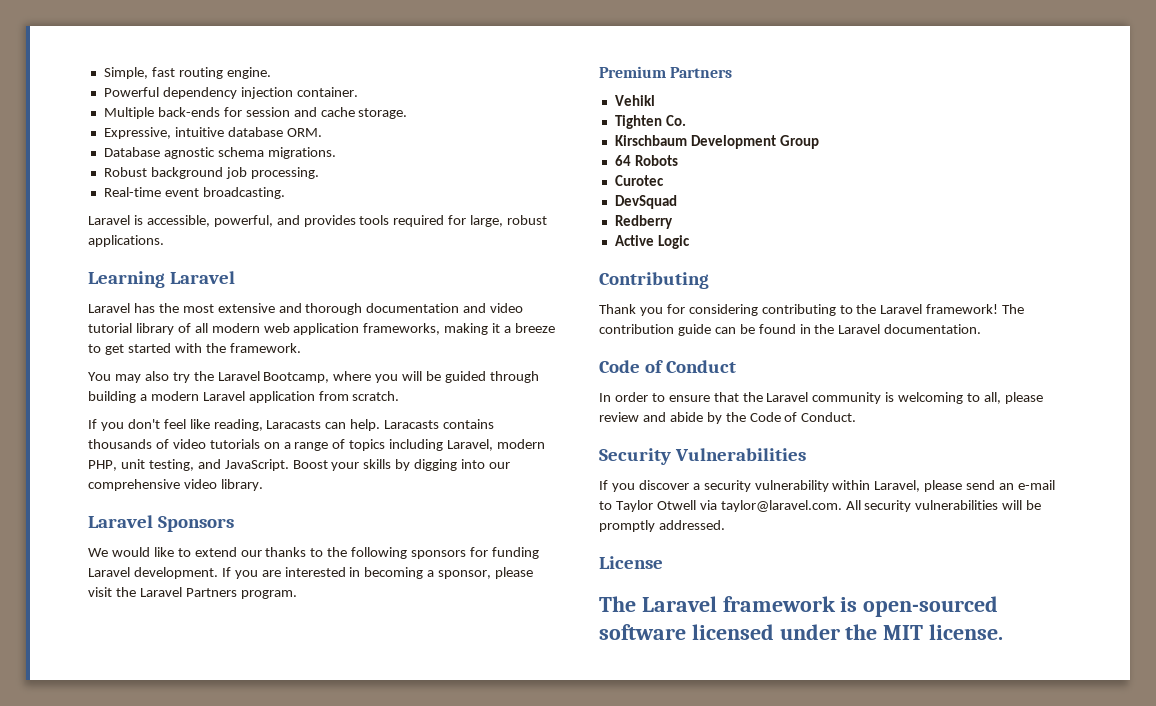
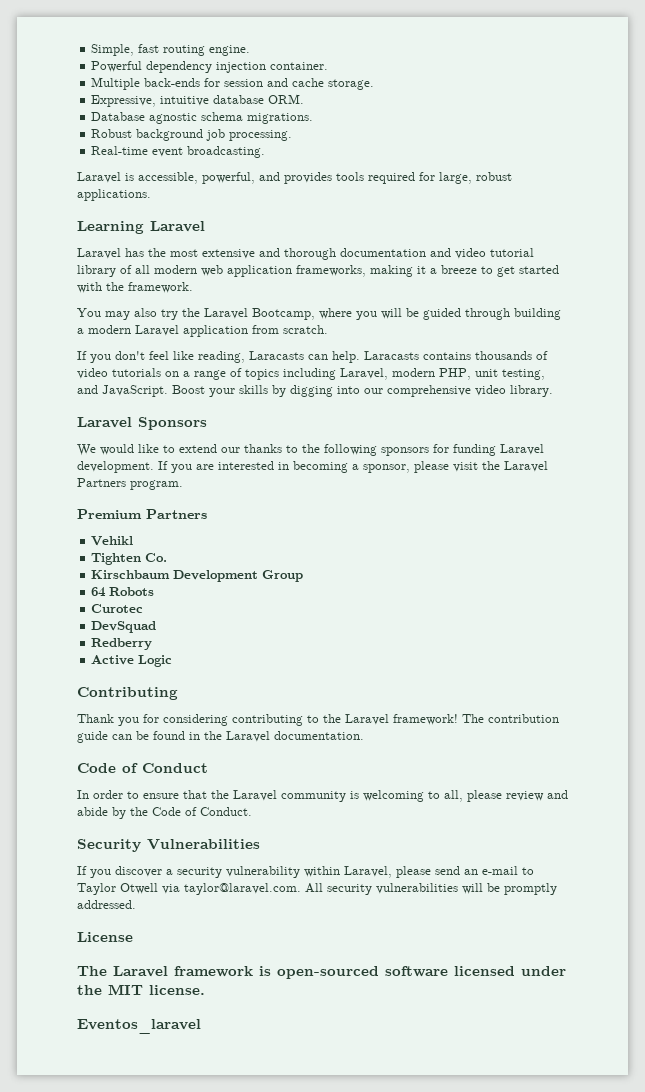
+ Eventos_laravel

